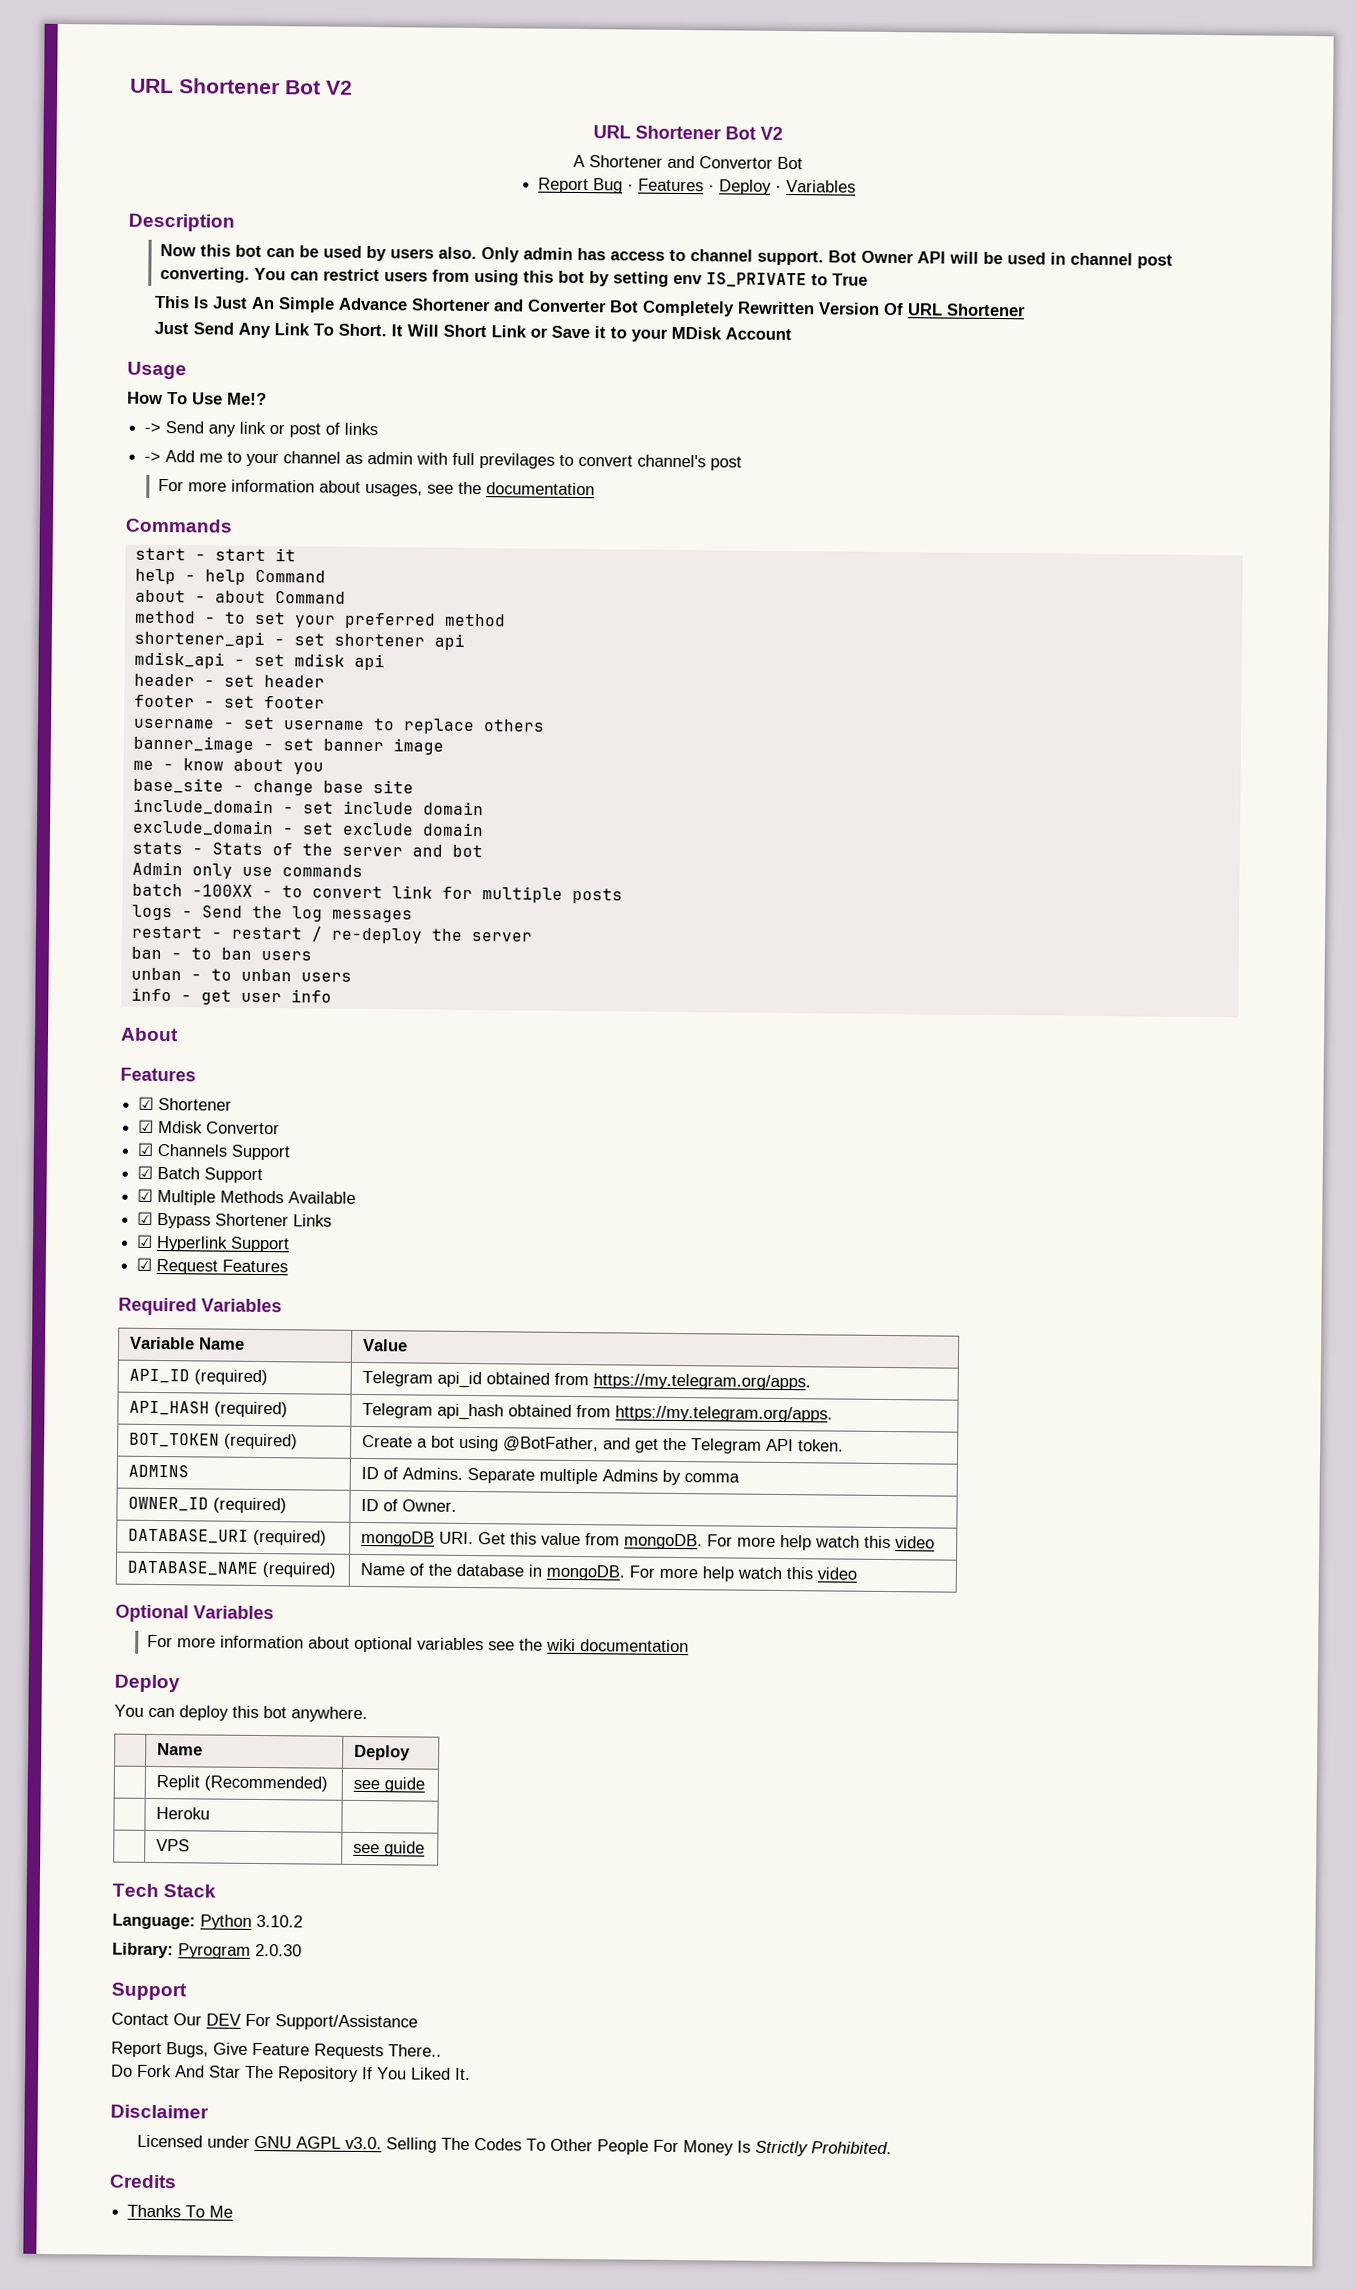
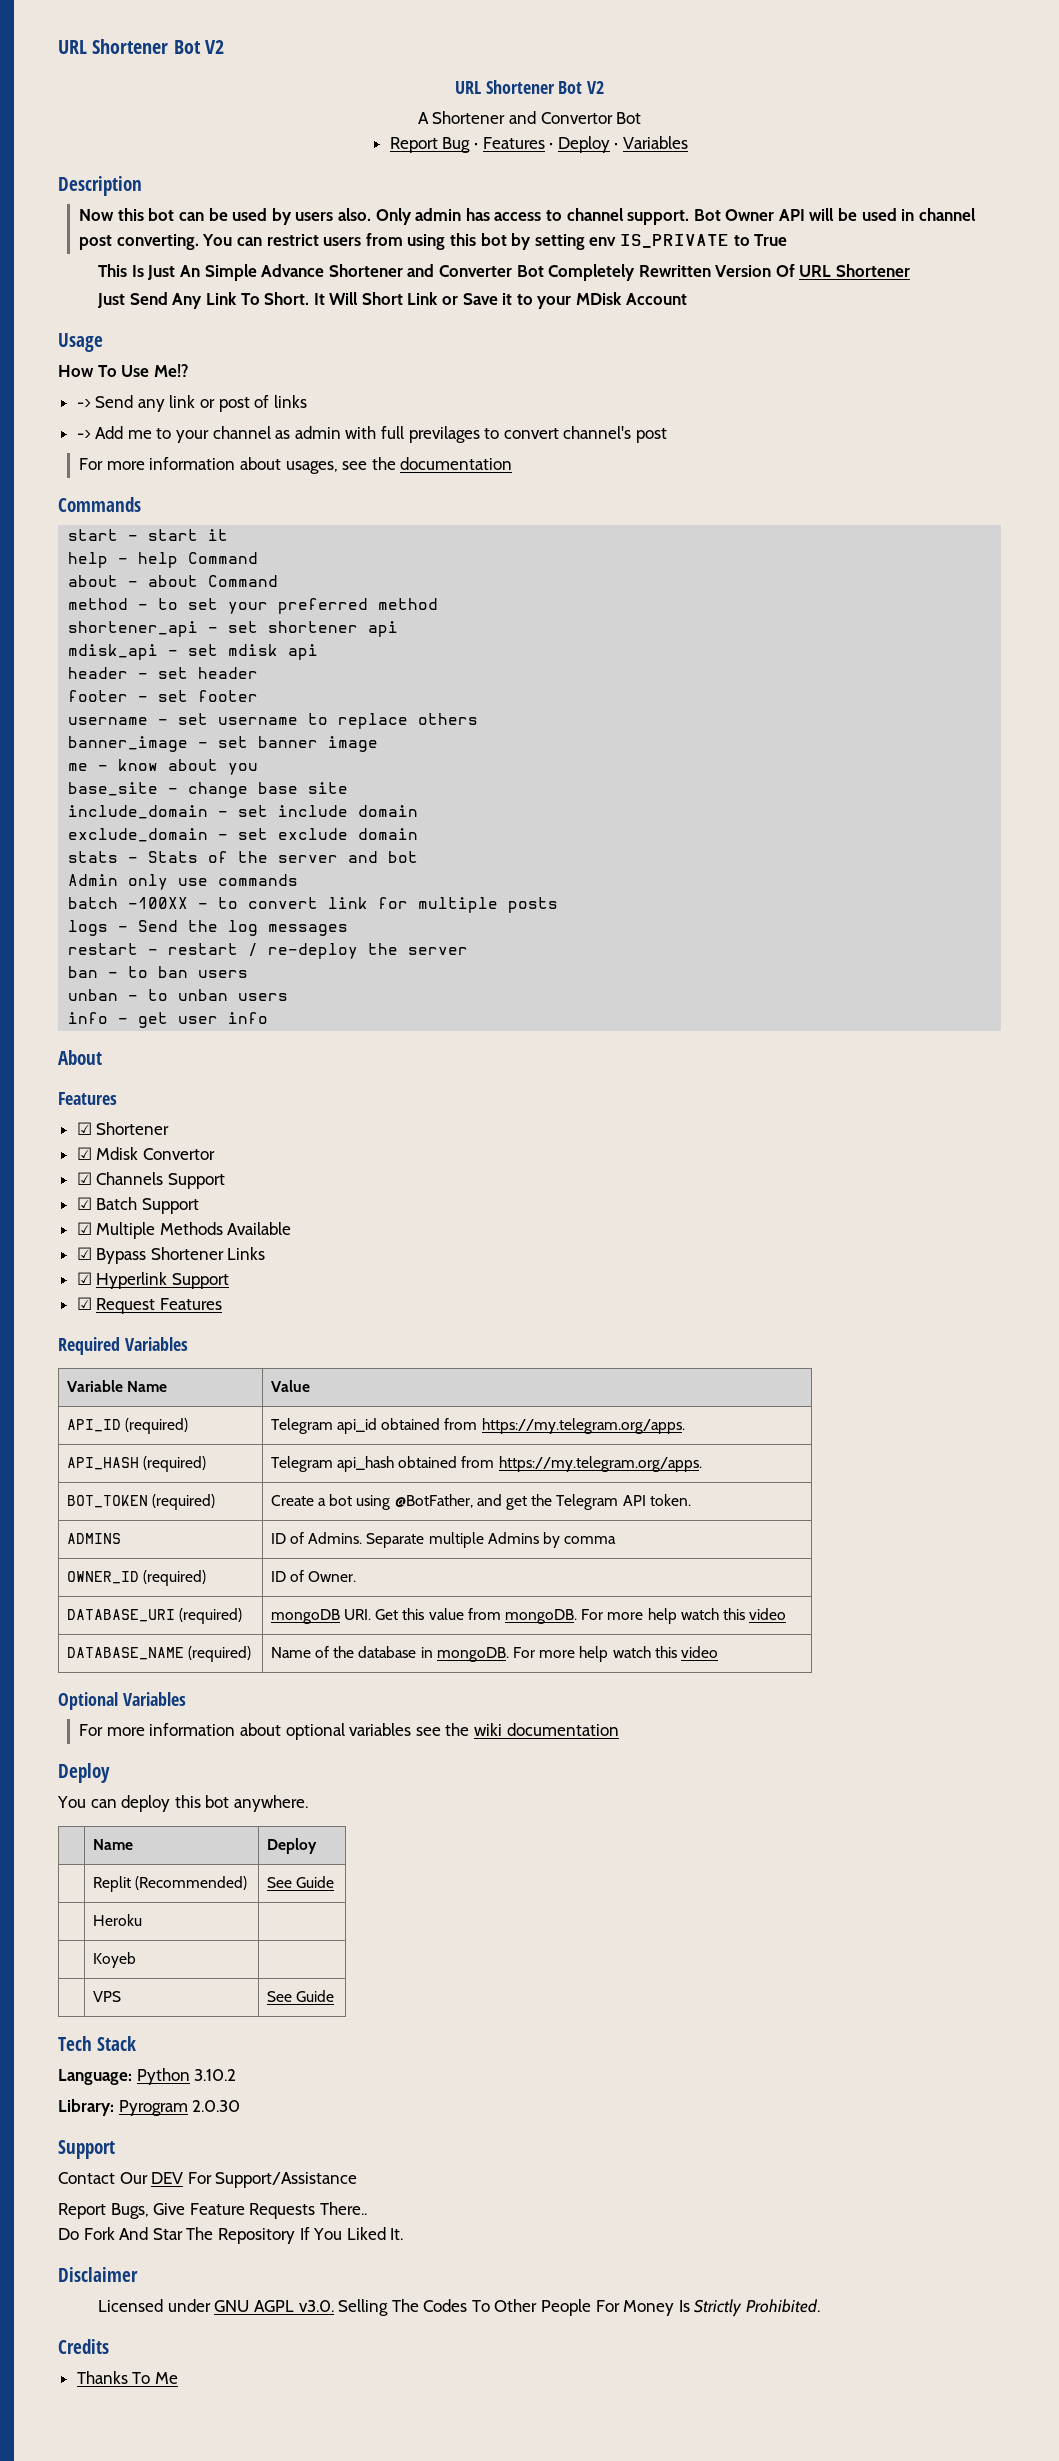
- | Replit (Recommended) | see guide
+ | Replit (Recommended) | See Guide
+ | Koyeb |
- | VPS | see guide
+ | VPS | See Guide

